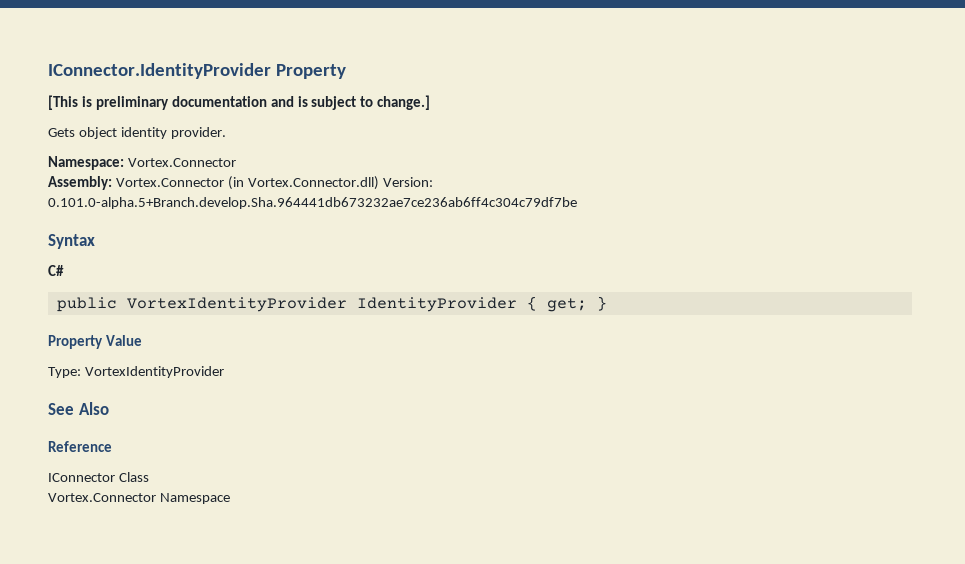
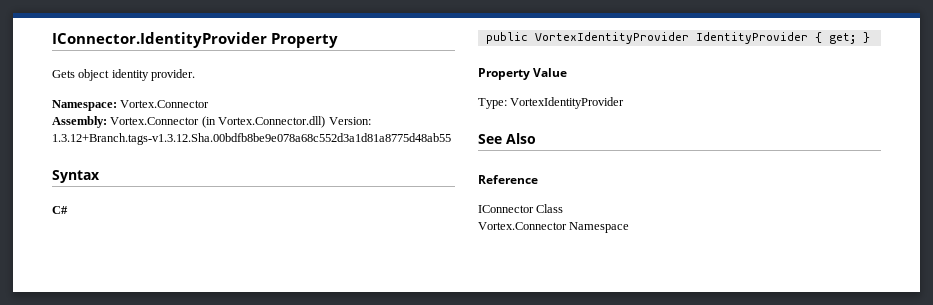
- [This is preliminary documentation and is subject to change.]
- Assembly: Vortex.Connector (in Vortex.Connector.dll) Version: 0.101.0-alpha.5+Branch.develop.Sha.964441db673232ae7ce236ab6ff4c304c79df7be
+ Assembly: Vortex.Connector (in Vortex.Connector.dll) Version: 1.3.12+Branch.tags-v1.3.12.Sha.00bdfb8be9e078a68c552d3a1d81a8775d48ab55

